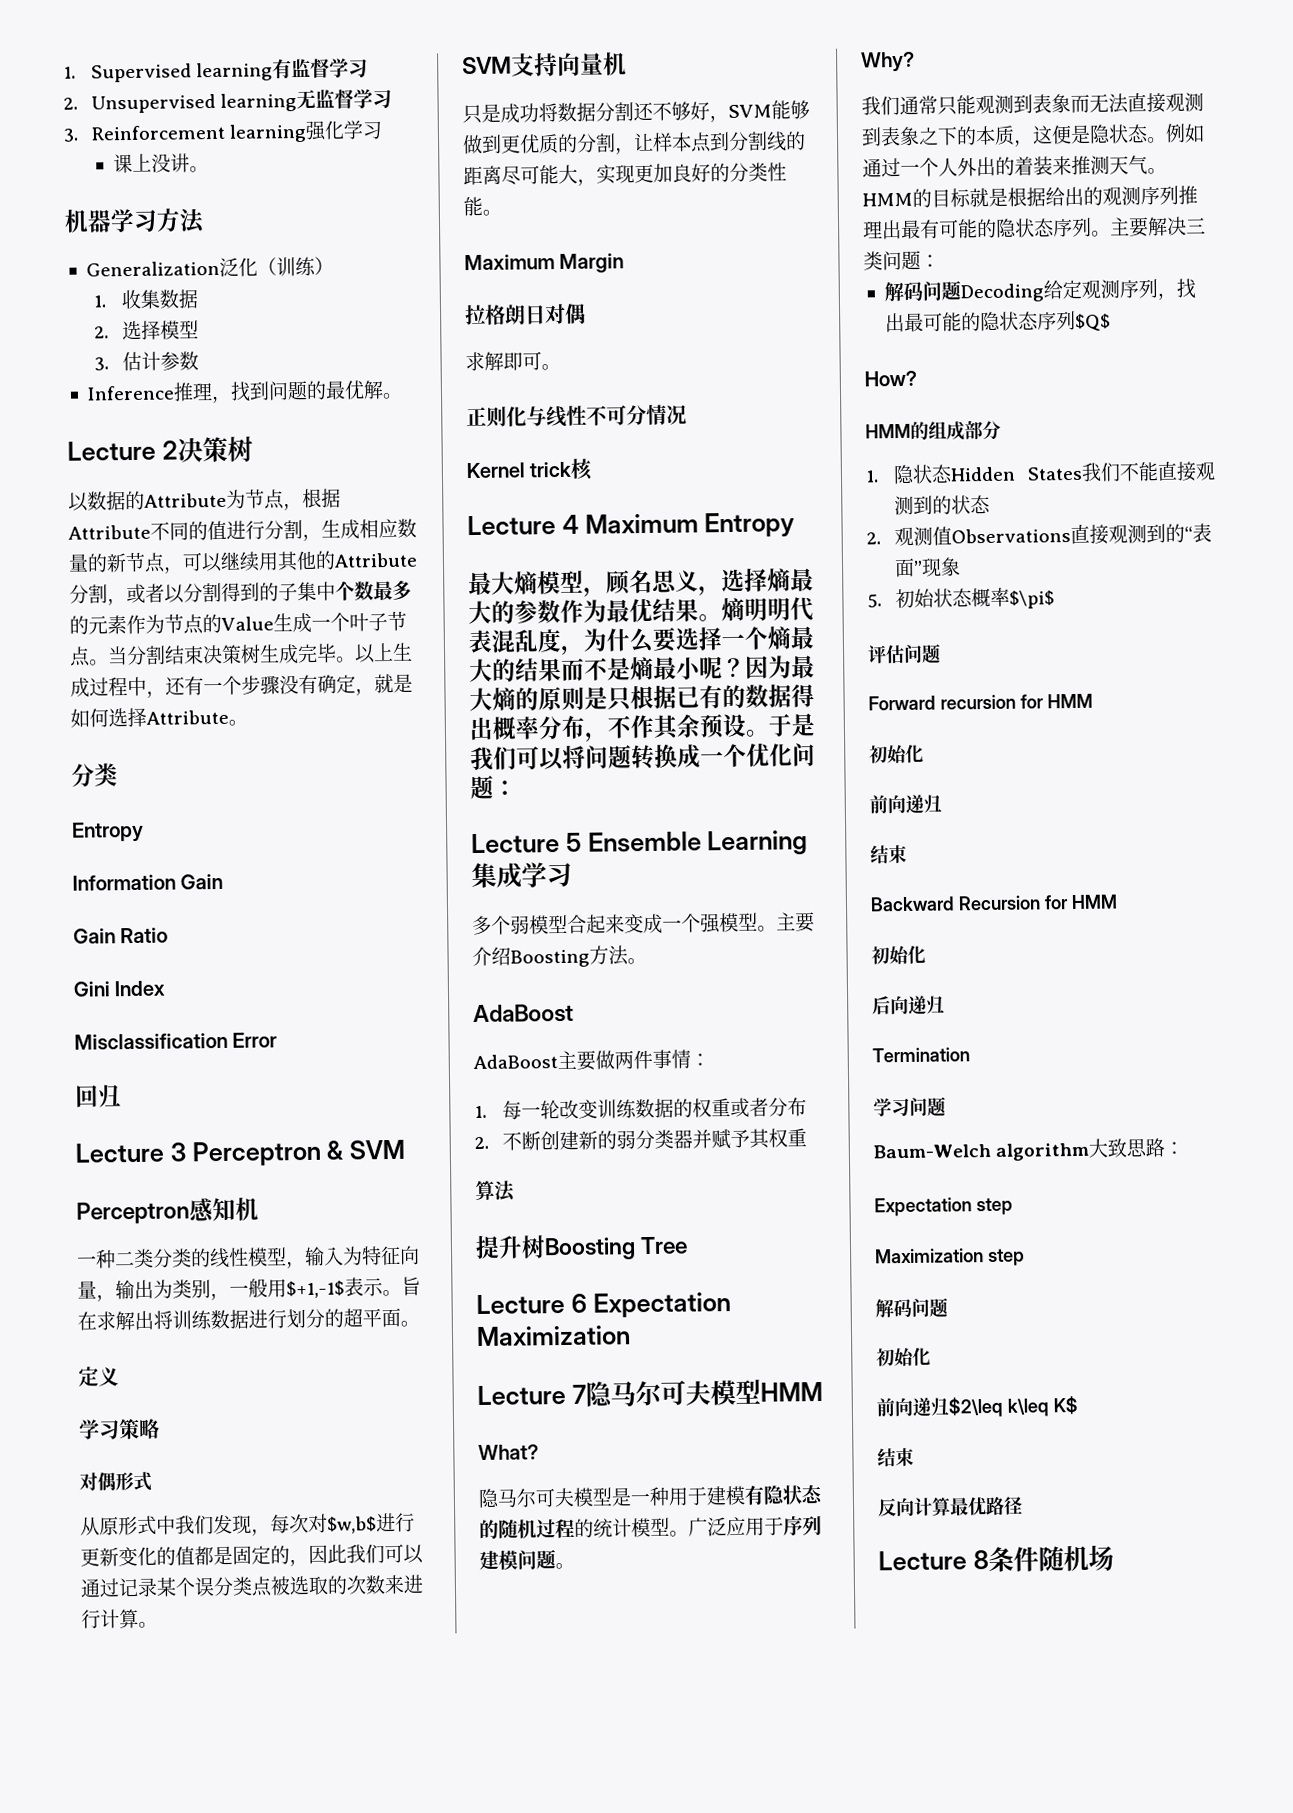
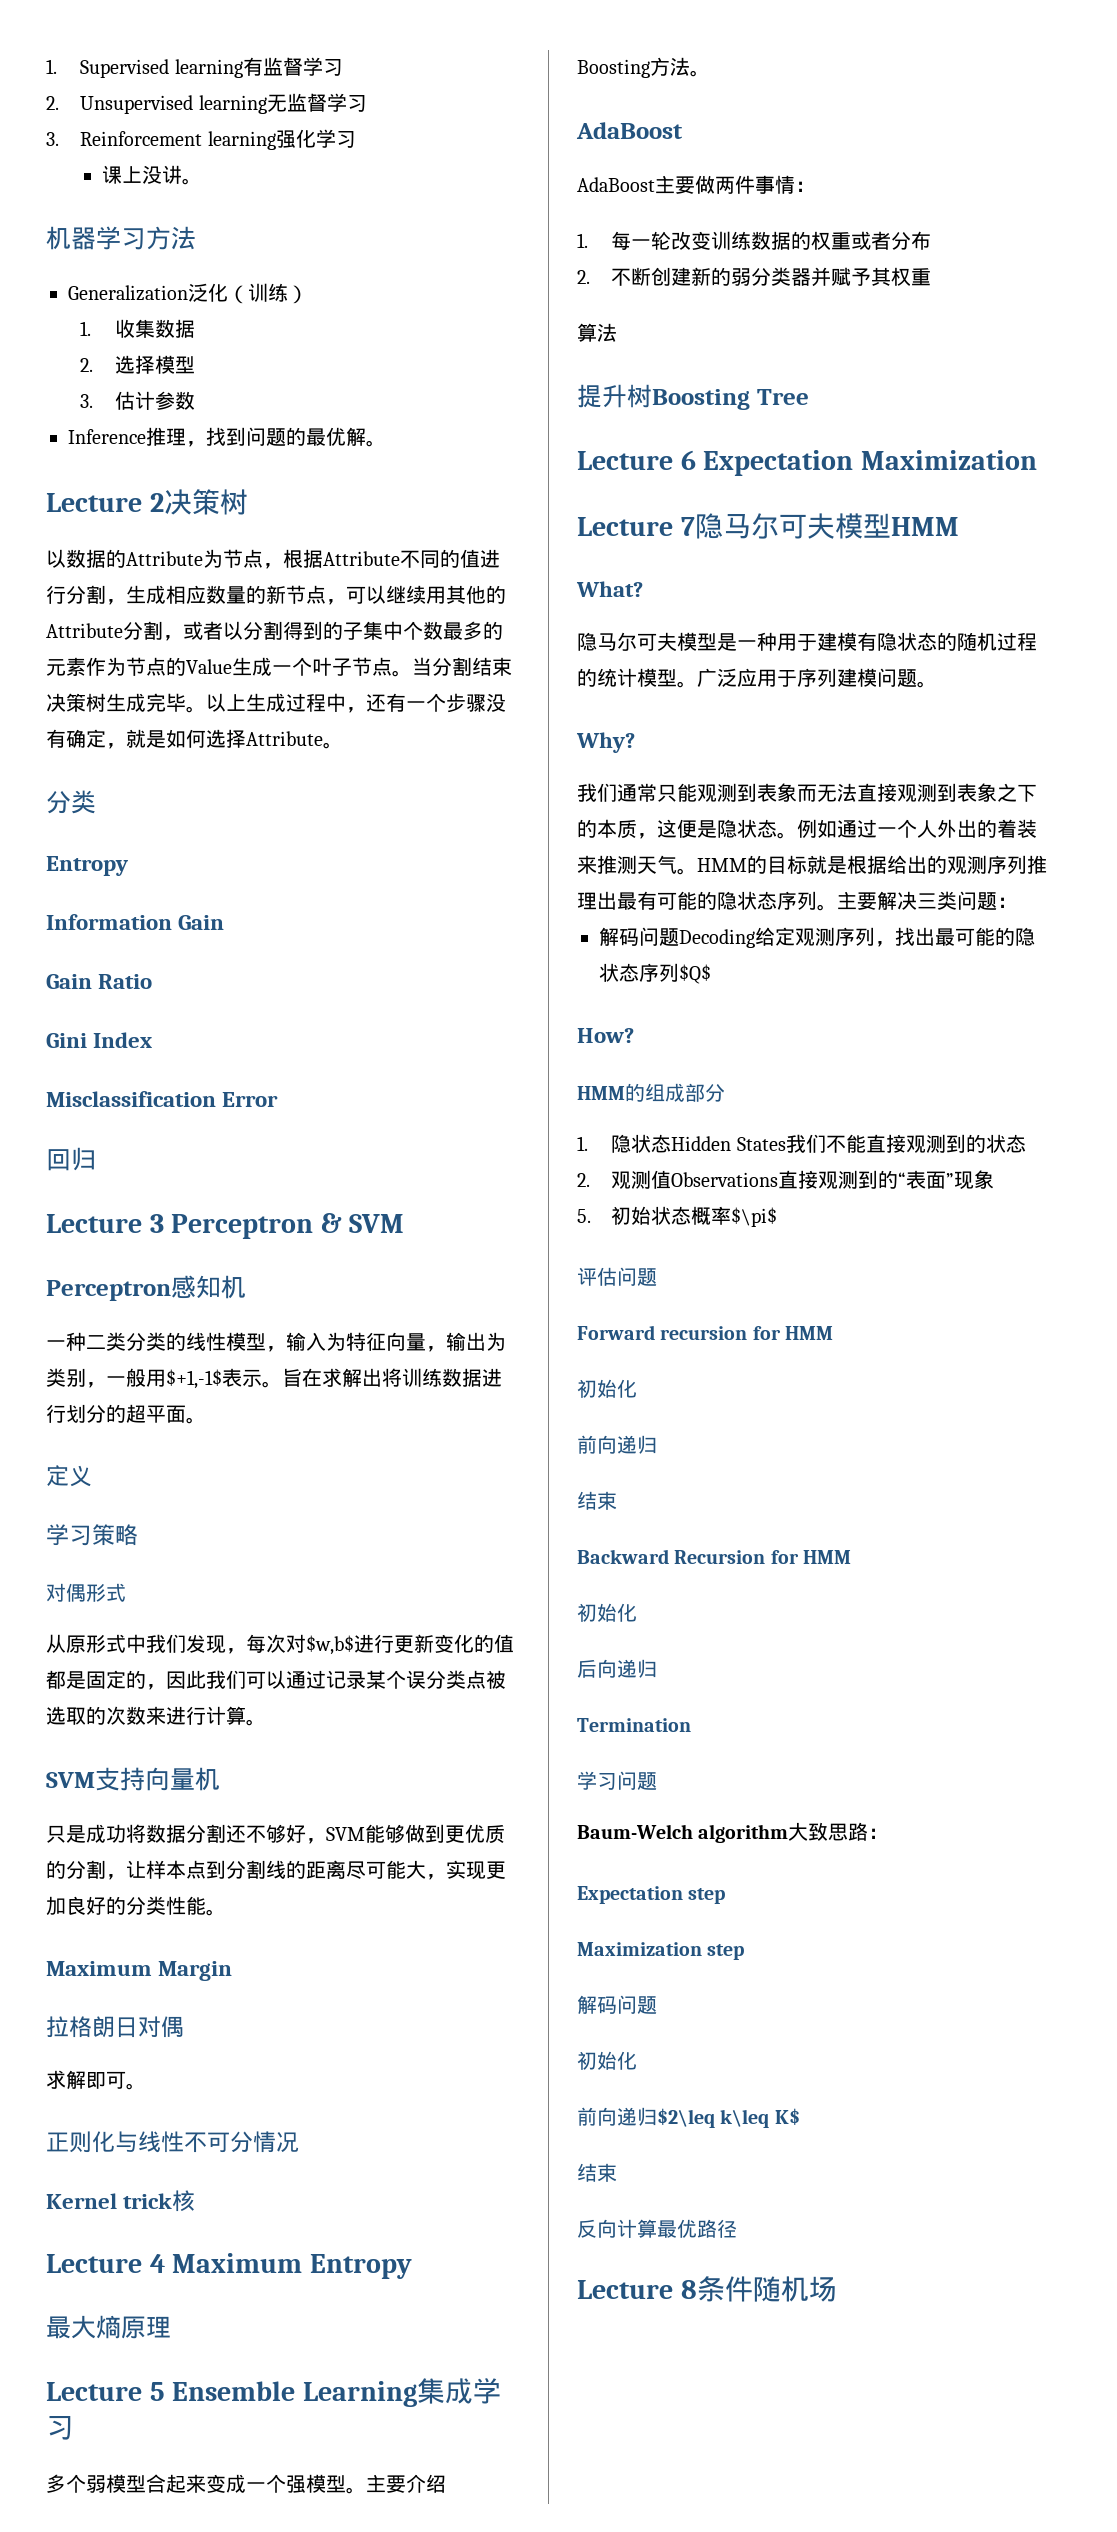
- 最大熵模型，顾名思义，选择熵最大的参数作为最优结果。熵明明代表混乱度，为什么要选择一个熵最大的结果而不是熵最小呢？因为最大熵的原则是只根据已有的数据得出概率分布，不作其余预设。于是我们可以将问题转换成一个优化问题：
+ 最大熵原理

